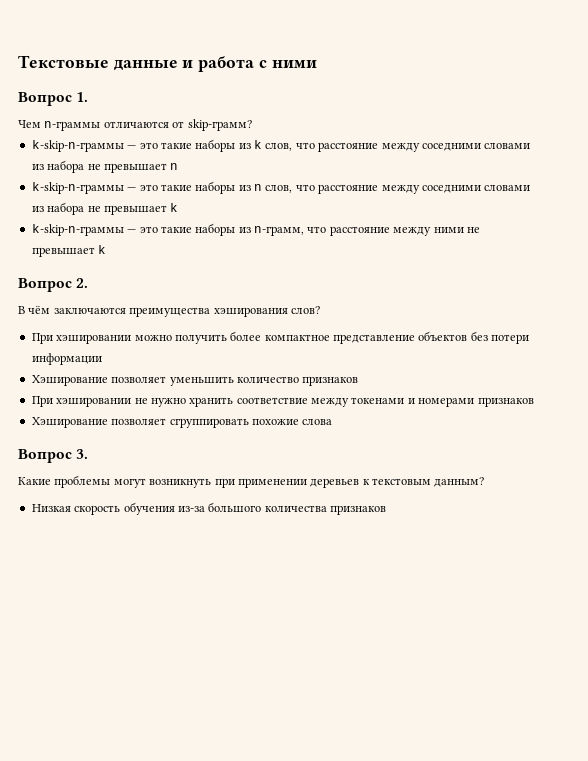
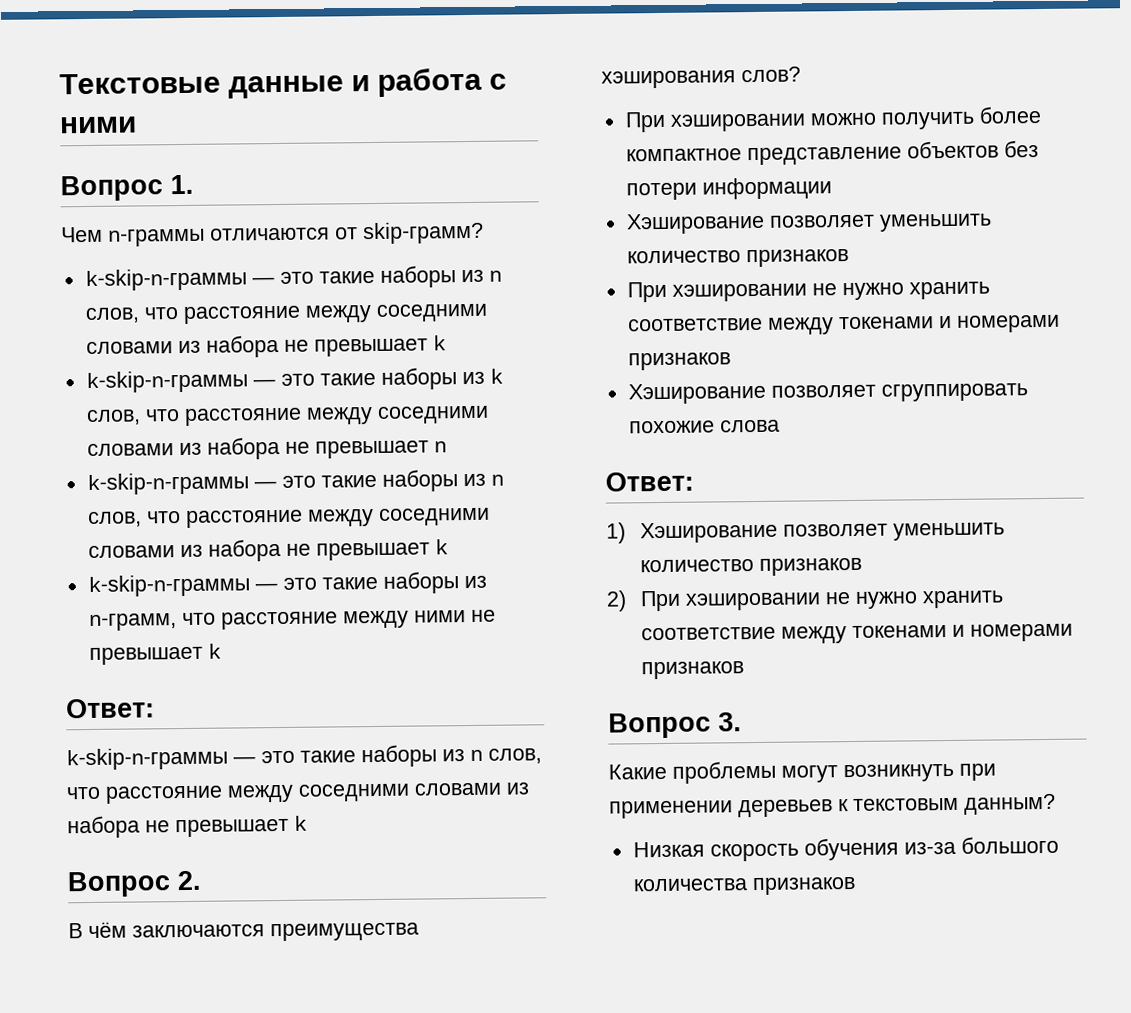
  Чем n-граммы отличаются от skip-грамм?
+ k-skip-n-граммы — это такие наборы из n слов, что расстояние между соседними словами из набора не превышает k
  k-skip-n-граммы — это такие наборы из n-грамм, что расстояние между ними не превышает k
+ Ответ:
+ k-skip-n-граммы — это такие наборы из n слов, что расстояние между соседними словами из набора не превышает k
  Хэширование позволяет сгруппировать похожие слова
+ Ответ:
+ 1) Хэширование позволяет уменьшить количество признаков
+ 2) При хэшировании не нужно хранить соответствие между токенами и номерами признаков

